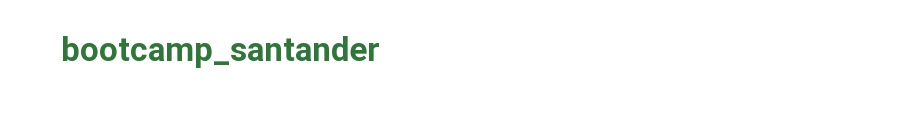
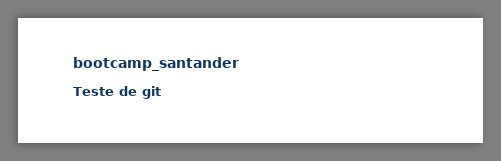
+ Teste de git

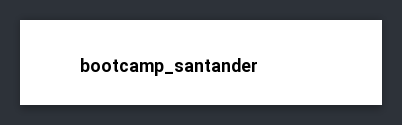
- Teste de git

